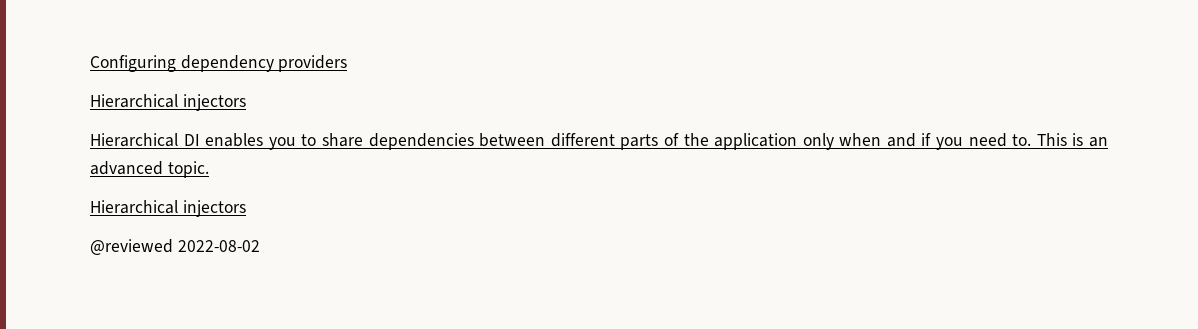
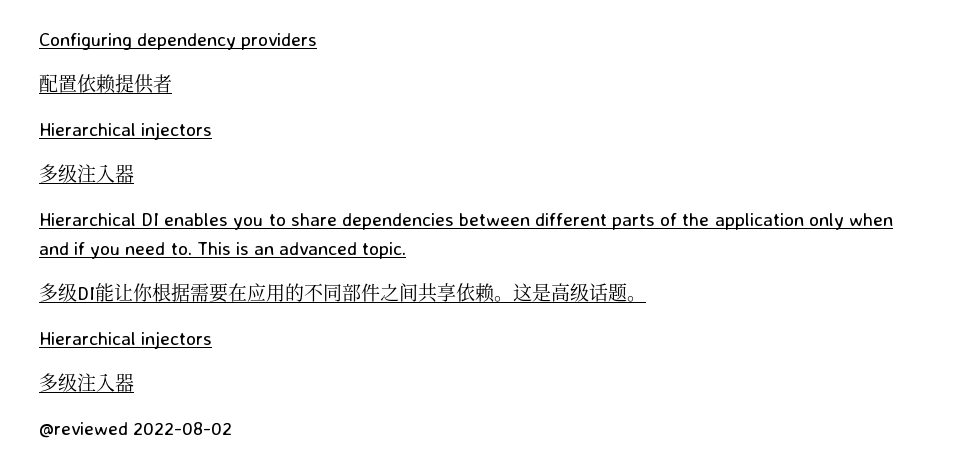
  Configuring dependency providers
+ 配置依赖提供者
  Hierarchical injectors
+ 多级注入器
  This is an advanced topic.
+ 多级DI能让你根据需要在应用的不同部件之间共享依赖。这是高级话题。
  Hierarchical injectors
+ 多级注入器

